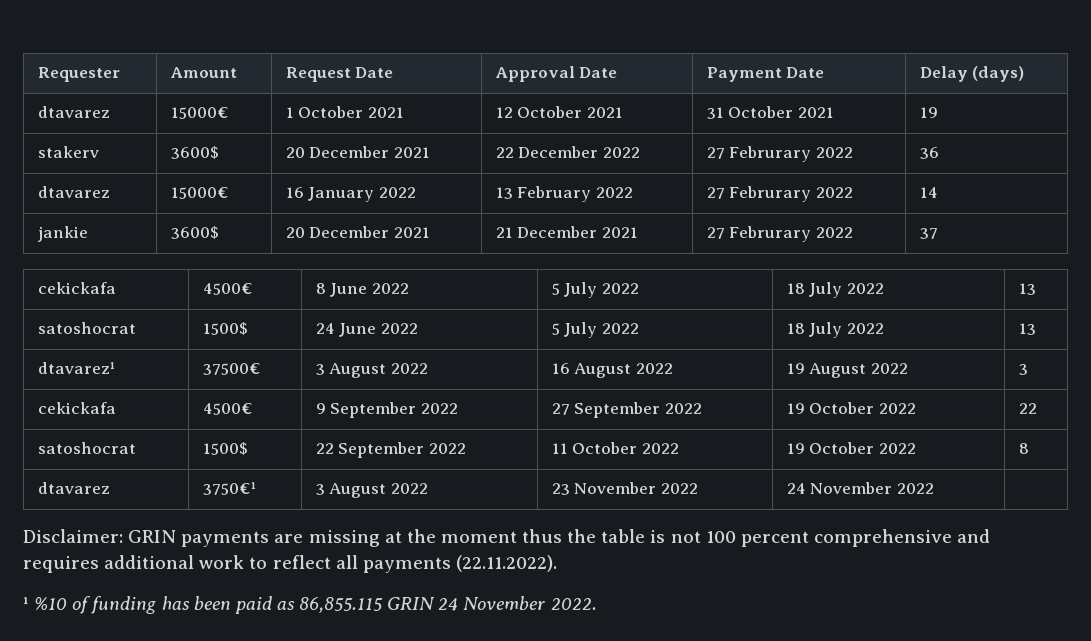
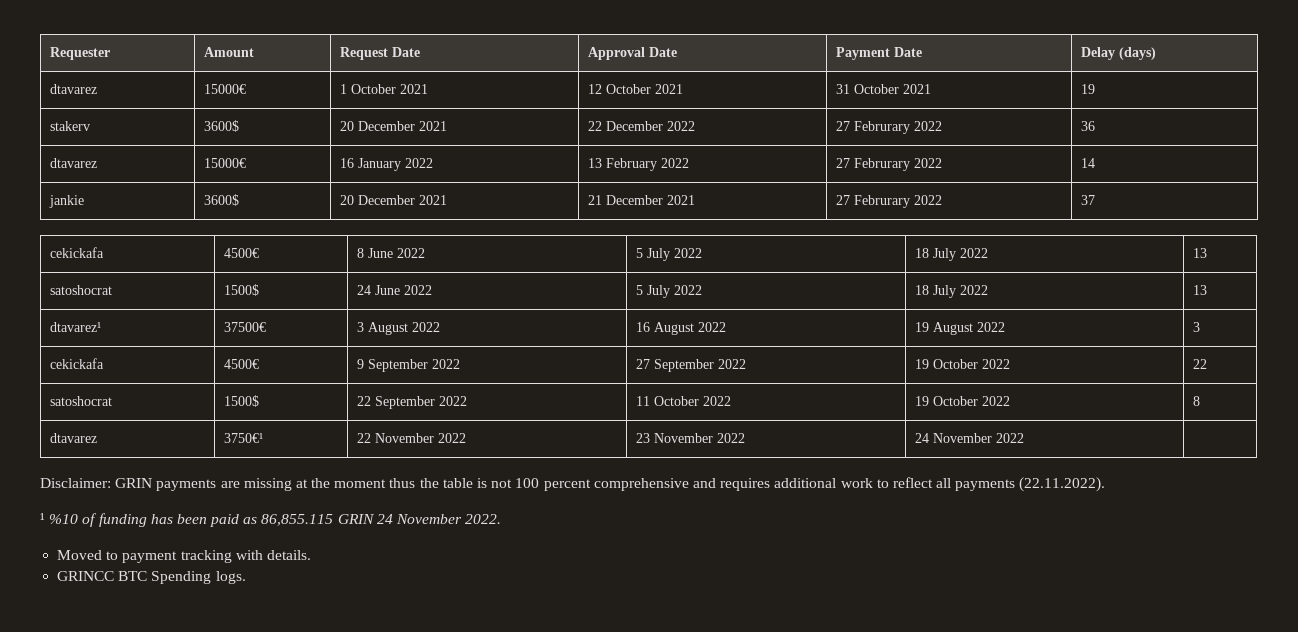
- dtavarez | 3750€¹ | 3 August 2022 | 23 November 2022 | 24 November 2022 |
+ dtavarez | 3750€¹ | 22 November 2022 | 23 November 2022 | 24 November 2022 |
+ Moved to payment tracking with details.
+ GRINCC BTC Spending logs.

